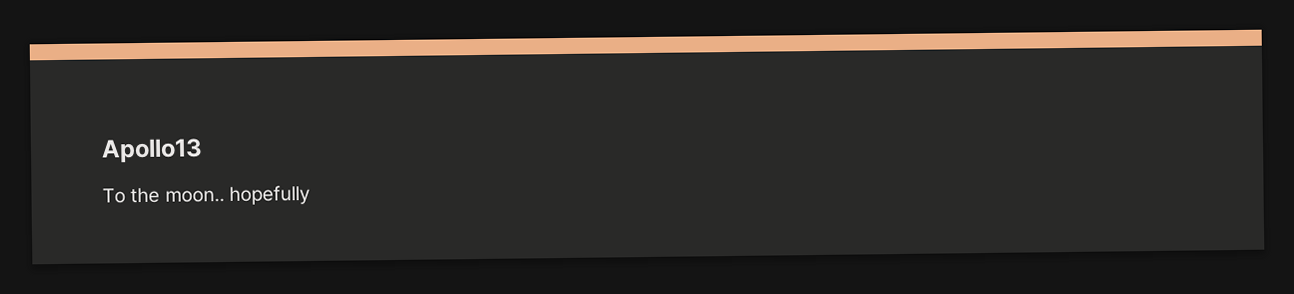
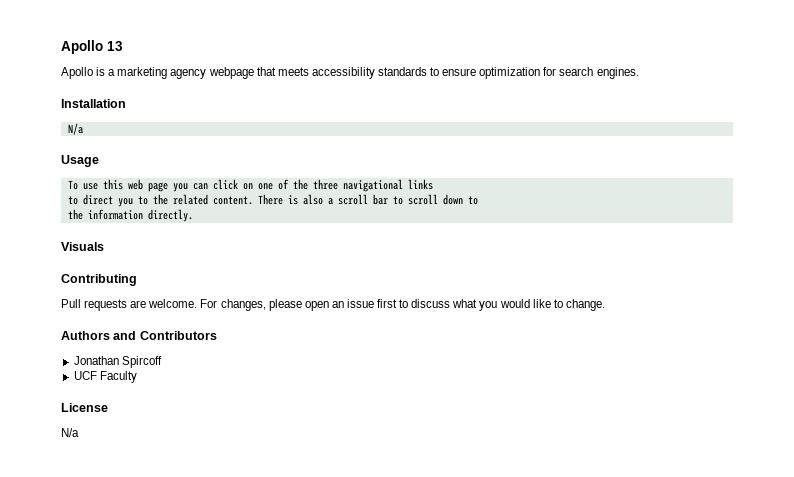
- Apollo13
- To the moon.. hopefully
+ Apollo 13
+ Apollo is a marketing agency webpage that meets accessibility standards to ensure optimization for search engines.
+ Installation
+ N/a
+ Usage
+ To use this web page you can click on one of the three navigational links
+ to direct you to the related content. There is also a scroll bar to scroll down to
+ the information directly.
+ Visuals
+ Contributing
+ Pull requests are welcome. For changes, please open an issue first to discuss what you would like to change.
+ Authors and Contributors
+ Jonathan Spircoff
+ UCF Faculty
+ License
+ N/a

